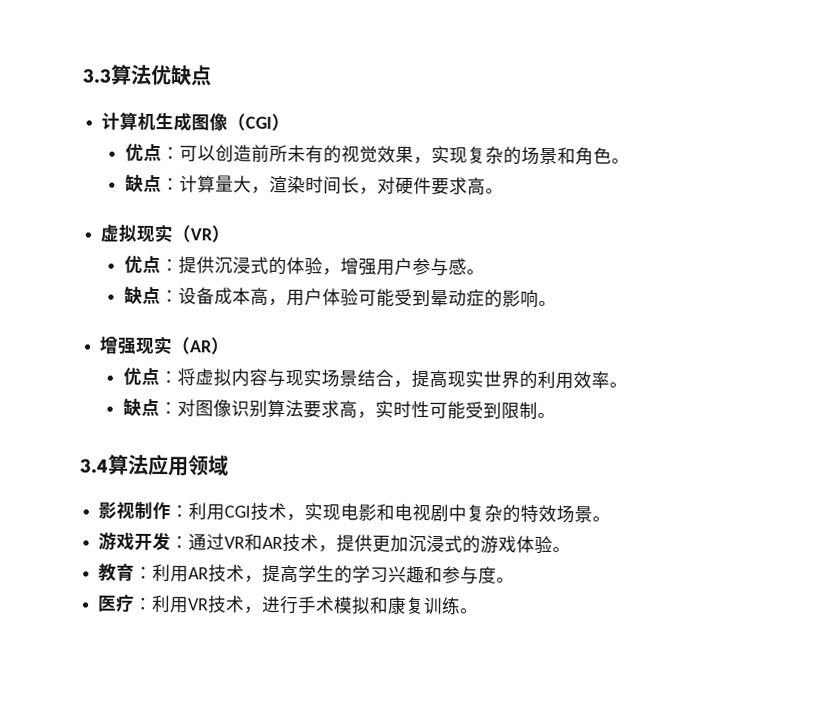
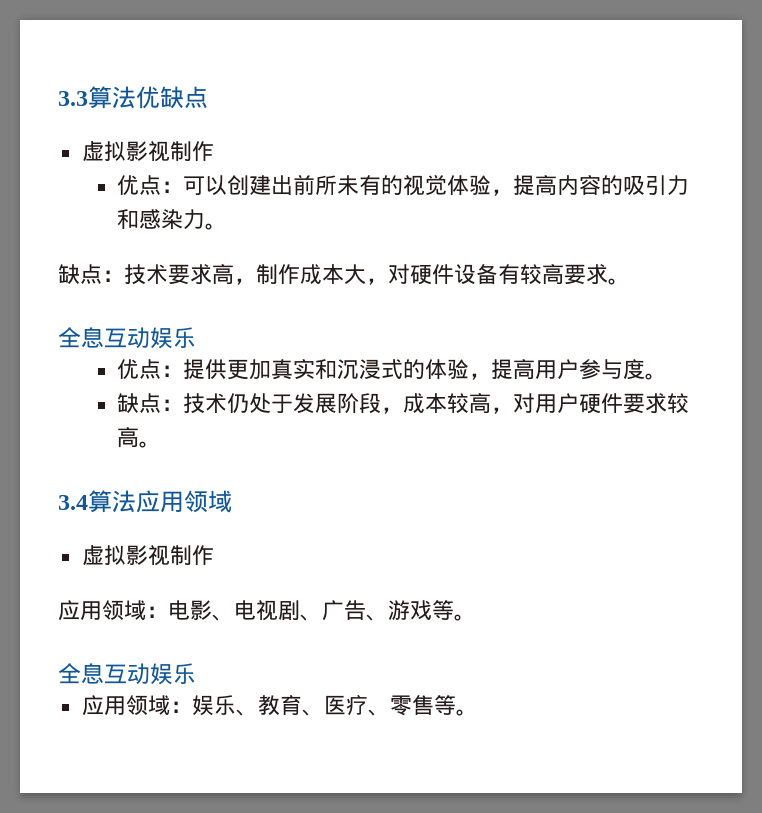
  3.3算法优缺点
- 计算机生成图像（CGI）
+ 虚拟影视制作
- 优点：可以创造前所未有的视觉效果，实现复杂的场景和角色。
- 缺点：计算量大，渲染时间长，对硬件要求高。
- 虚拟现实（VR）
+ 优点：可以创建出前所未有的视觉体验，提高内容的吸引力和感染力。
+ 缺点：技术要求高，制作成本大，对硬件设备有较高要求。
+ 全息互动娱乐
- 优点：提供沉浸式的体验，增强用户参与感。
- 缺点：设备成本高，用户体验可能受到晕动症的影响。
- 增强现实（AR）
- 优点：将虚拟内容与现实场景结合，提高现实世界的利用效率。
- 缺点：对图像识别算法要求高，实时性可能受到限制。
+ 优点：提供更加真实和沉浸式的体验，提高用户参与度。
+ 缺点：技术仍处于发展阶段，成本较高，对用户硬件要求较高。
  3.4算法应用领域
- 影视制作：利用CGI技术，实现电影和电视剧中复杂的特效场景。
- 游戏开发：通过VR和AR技术，提供更加沉浸式的游戏体验。
- 教育：利用AR技术，提高学生的学习兴趣和参与度。
- 医疗：利用VR技术，进行手术模拟和康复训练。
+ 虚拟影视制作
+ 应用领域：电影、电视剧、广告、游戏等。
+ 全息互动娱乐
+ 应用领域：娱乐、教育、医疗、零售等。

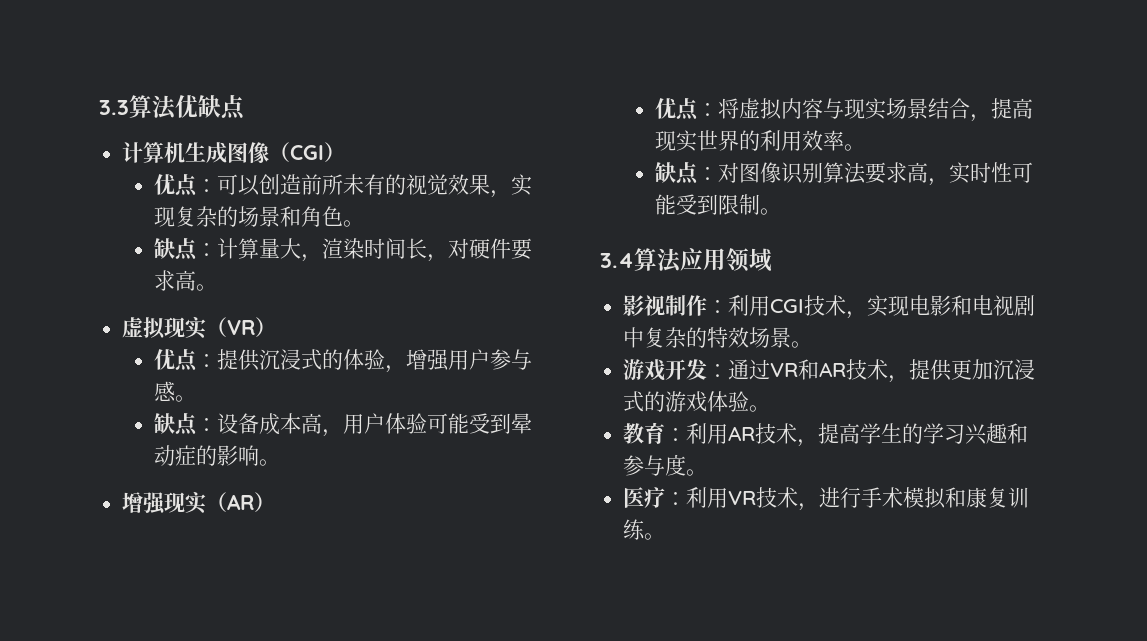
  3.3算法优缺点
- 虚拟影视制作
+ 计算机生成图像（CGI）
- 优点：可以创建出前所未有的视觉体验，提高内容的吸引力和感染力。
- 缺点：技术要求高，制作成本大，对硬件设备有较高要求。
- 全息互动娱乐
+ 优点：可以创造前所未有的视觉效果，实现复杂的场景和角色。
+ 缺点：计算量大，渲染时间长，对硬件要求高。
+ 虚拟现实（VR）
- 优点：提供更加真实和沉浸式的体验，提高用户参与度。
- 缺点：技术仍处于发展阶段，成本较高，对用户硬件要求较高。
+ 优点：提供沉浸式的体验，增强用户参与感。
+ 缺点：设备成本高，用户体验可能受到晕动症的影响。
+ 增强现实（AR）
+ 优点：将虚拟内容与现实场景结合，提高现实世界的利用效率。
+ 缺点：对图像识别算法要求高，实时性可能受到限制。
  3.4算法应用领域
- 虚拟影视制作
- 应用领域：电影、电视剧、广告、游戏等。
- 全息互动娱乐
- 应用领域：娱乐、教育、医疗、零售等。
+ 影视制作：利用CGI技术，实现电影和电视剧中复杂的特效场景。
+ 游戏开发：通过VR和AR技术，提供更加沉浸式的游戏体验。
+ 教育：利用AR技术，提高学生的学习兴趣和参与度。
+ 医疗：利用VR技术，进行手术模拟和康复训练。

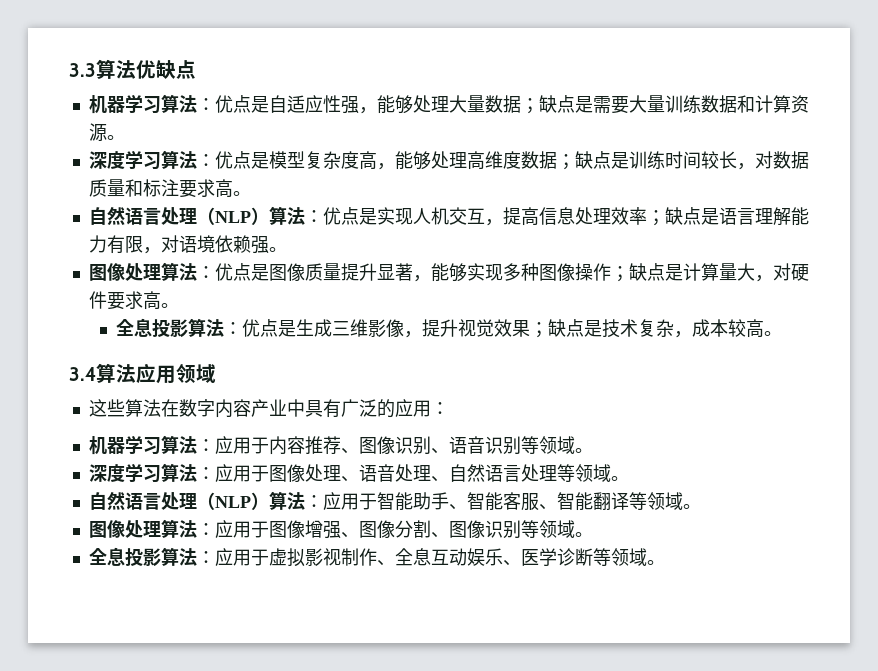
- 计算机生成图像（CGI）
- 优点：可以创造前所未有的视觉效果，实现复杂的场景和角色。
- 缺点：计算量大，渲染时间长，对硬件要求高。
- 虚拟现实（VR）
- 优点：提供沉浸式的体验，增强用户参与感。
- 缺点：设备成本高，用户体验可能受到晕动症的影响。
- 增强现实（AR）
- 优点：将虚拟内容与现实场景结合，提高现实世界的利用效率。
- 缺点：对图像识别算法要求高，实时性可能受到限制。
+ 机器学习算法：优点是自适应性强，能够处理大量数据；缺点是需要大量训练数据和计算资源。
+ 深度学习算法：优点是模型复杂度高，能够处理高维度数据；缺点是训练时间较长，对数据质量和标注要求高。
+ 自然语言处理（NLP）算法：优点是实现人机交互，提高信息处理效率；缺点是语言理解能力有限，对语境依赖强。
+ 图像处理算法：优点是图像质量提升显著，能够实现多种图像操作；缺点是计算量大，对硬件要求高。
+ 全息投影算法：优点是生成三维影像，提升视觉效果；缺点是技术复杂，成本较高。
- 影视制作：利用CGI技术，实现电影和电视剧中复杂的特效场景。
- 游戏开发：通过VR和AR技术，提供更加沉浸式的游戏体验。
- 教育：利用AR技术，提高学生的学习兴趣和参与度。
- 医疗：利用VR技术，进行手术模拟和康复训练。
+ 这些算法在数字内容产业中具有广泛的应用：
+ 机器学习算法：应用于内容推荐、图像识别、语音识别等领域。
+ 深度学习算法：应用于图像处理、语音处理、自然语言处理等领域。
+ 自然语言处理（NLP）算法：应用于智能助手、智能客服、智能翻译等领域。
+ 图像处理算法：应用于图像增强、图像分割、图像识别等领域。
+ 全息投影算法：应用于虚拟影视制作、全息互动娱乐、医学诊断等领域。

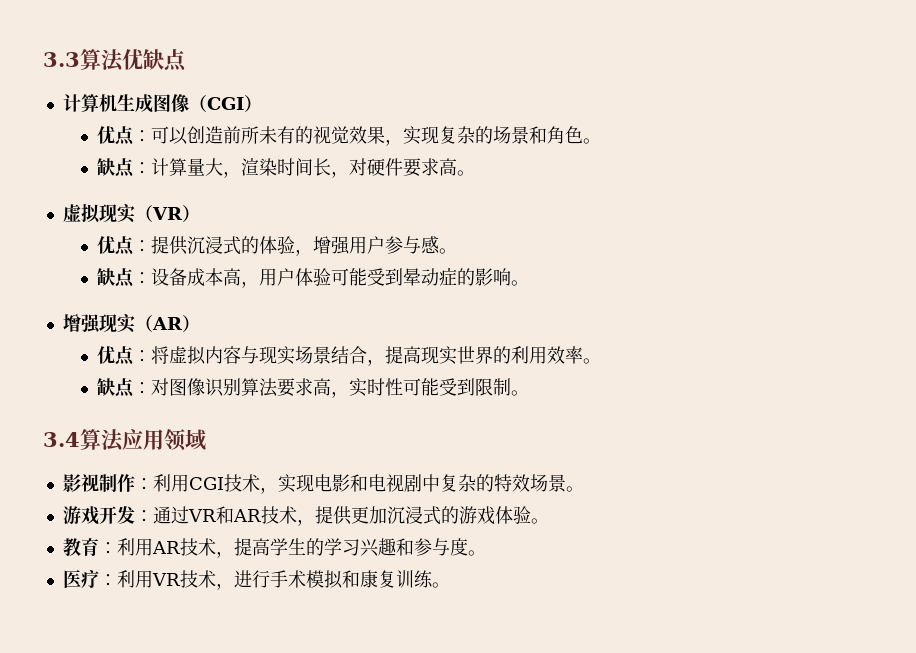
- 机器学习算法：优点是自适应性强，能够处理大量数据；缺点是需要大量训练数据和计算资源。
- 深度学习算法：优点是模型复杂度高，能够处理高维度数据；缺点是训练时间较长，对数据质量和标注要求高。
- 自然语言处理（NLP）算法：优点是实现人机交互，提高信息处理效率；缺点是语言理解能力有限，对语境依赖强。
- 图像处理算法：优点是图像质量提升显著，能够实现多种图像操作；缺点是计算量大，对硬件要求高。
- 全息投影算法：优点是生成三维影像，提升视觉效果；缺点是技术复杂，成本较高。
+ 计算机生成图像（CGI）
+ 优点：可以创造前所未有的视觉效果，实现复杂的场景和角色。
+ 缺点：计算量大，渲染时间长，对硬件要求高。
+ 虚拟现实（VR）
+ 优点：提供沉浸式的体验，增强用户参与感。
+ 缺点：设备成本高，用户体验可能受到晕动症的影响。
+ 增强现实（AR）
+ 优点：将虚拟内容与现实场景结合，提高现实世界的利用效率。
+ 缺点：对图像识别算法要求高，实时性可能受到限制。
- 这些算法在数字内容产业中具有广泛的应用：
- 机器学习算法：应用于内容推荐、图像识别、语音识别等领域。
- 深度学习算法：应用于图像处理、语音处理、自然语言处理等领域。
- 自然语言处理（NLP）算法：应用于智能助手、智能客服、智能翻译等领域。
- 图像处理算法：应用于图像增强、图像分割、图像识别等领域。
- 全息投影算法：应用于虚拟影视制作、全息互动娱乐、医学诊断等领域。
+ 影视制作：利用CGI技术，实现电影和电视剧中复杂的特效场景。
+ 游戏开发：通过VR和AR技术，提供更加沉浸式的游戏体验。
+ 教育：利用AR技术，提高学生的学习兴趣和参与度。
+ 医疗：利用VR技术，进行手术模拟和康复训练。

